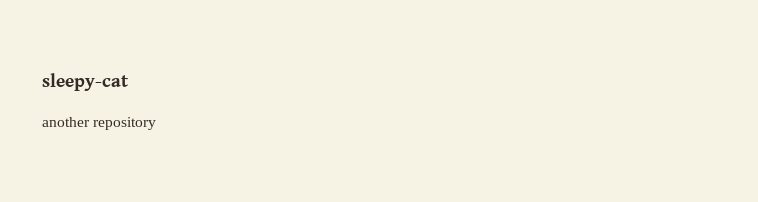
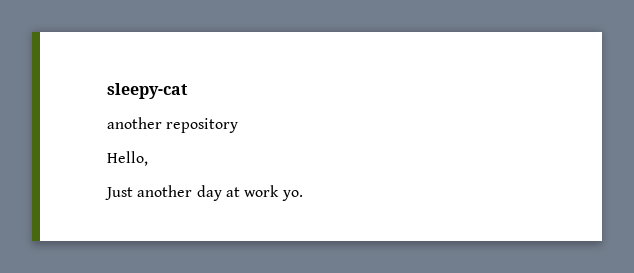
+ Hello,
+ Just another day at work yo.

